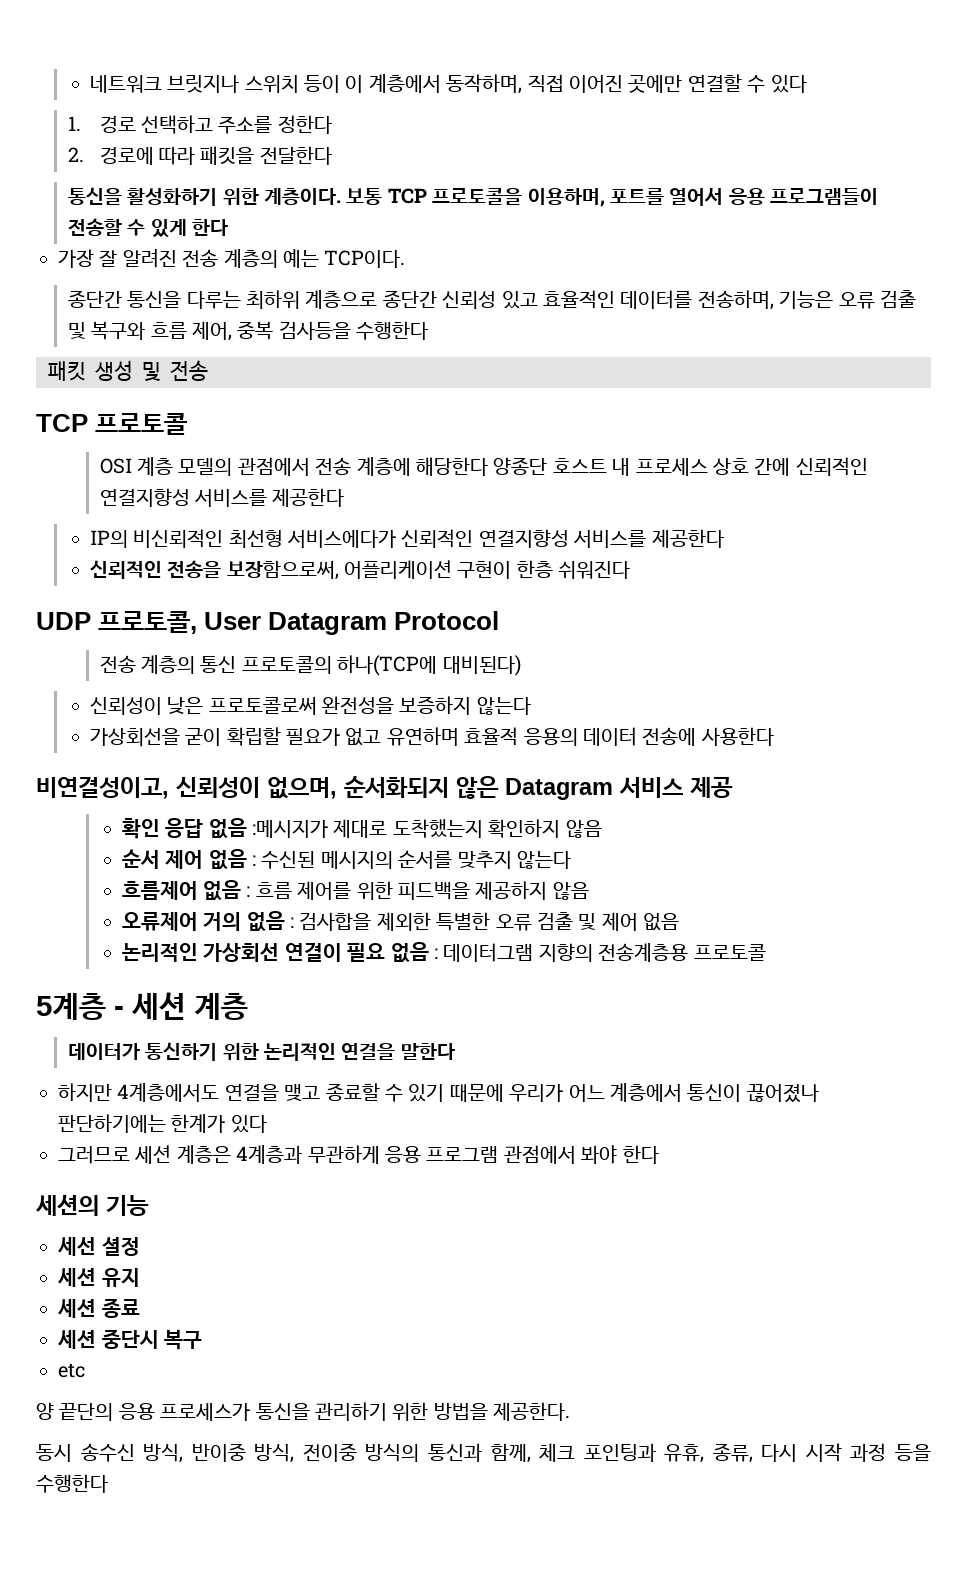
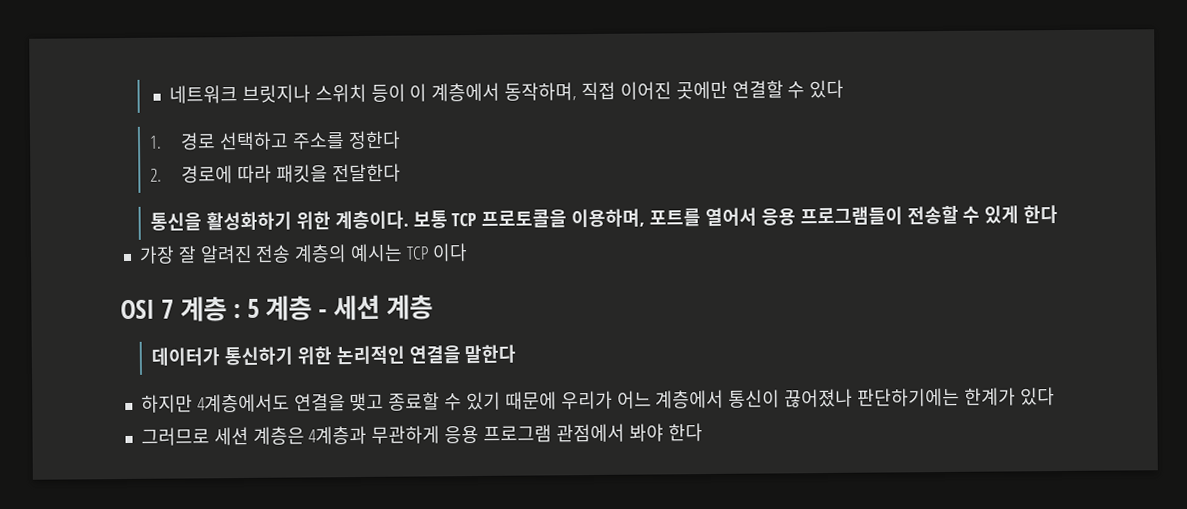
- 가장 잘 알려진 전송 계층의 예는 TCP이다.
- 종단간 통신을 다루는 최하위 계층으로 종단간 신뢰성 있고 효율적인 데이터를 전송하며, 기능은 오류 검출 및 복구와 흐름 제어, 중복 검사등을 수행한다
- 패킷 생성 및 전송
- TCP 프로토콜
- OSI 계층 모델의 관점에서 전송 계층에 해당한다 양종단 호스트 내 프로세스 상호 간에 신뢰적인 연결지향성 서비스를 제공한다
- IP의 비신뢰적인 최선형 서비스에다가 신뢰적인 연결지향성 서비스를 제공한다
- 신뢰적인 전송을 보장함으로써, 어플리케이션 구현이 한층 쉬워진다
- UDP 프로토콜, User Datagram Protocol
- 전송 계층의 통신 프로토콜의 하나(TCP에 대비된다)
- 신뢰성이 낮은 프로토콜로써 완전성을 보증하지 않는다
- 가상회선을 굳이 확립할 필요가 없고 유연하며 효율적 응용의 데이터 전송에 사용한다
- 비연결성이고, 신뢰성이 없으며, 순서화되지 않은 Datagram 서비스 제공
- 확인 응답 없음 :메시지가 제대로 도착했는지 확인하지 않음
- 순서 제어 없음 : 수신된 메시지의 순서를 맞추지 않는다
- 흐름제어 없음 : 흐름 제어를 위한 피드백을 제공하지 않음
- 오류제어 거의 없음 : 검사합을 제외한 특별한 오류 검출 및 제어 없음
- 논리적인 가상회선 연결이 필요 없음 : 데이터그램 지향의 전송계층용 프로토콜
- 5계층 - 세션 계층
+ 가장 잘 알려진 전송 계층의 예시는 TCP 이다
+ OSI 7 계층 : 5 계층 - 세션 계층
- 세션의 기능
- 세선 셜정
- 세션 유지
- 세션 종료
- 세션 중단시 복구
- etc
- 양 끝단의 응용 프로세스가 통신을 관리하기 위한 방법을 제공한다.
- 동시 송수신 방식, 반이중 방식, 전이중 방식의 통신과 함께, 체크 포인팅과 유휴, 종류, 다시 시작 과정 등을 수행한다

